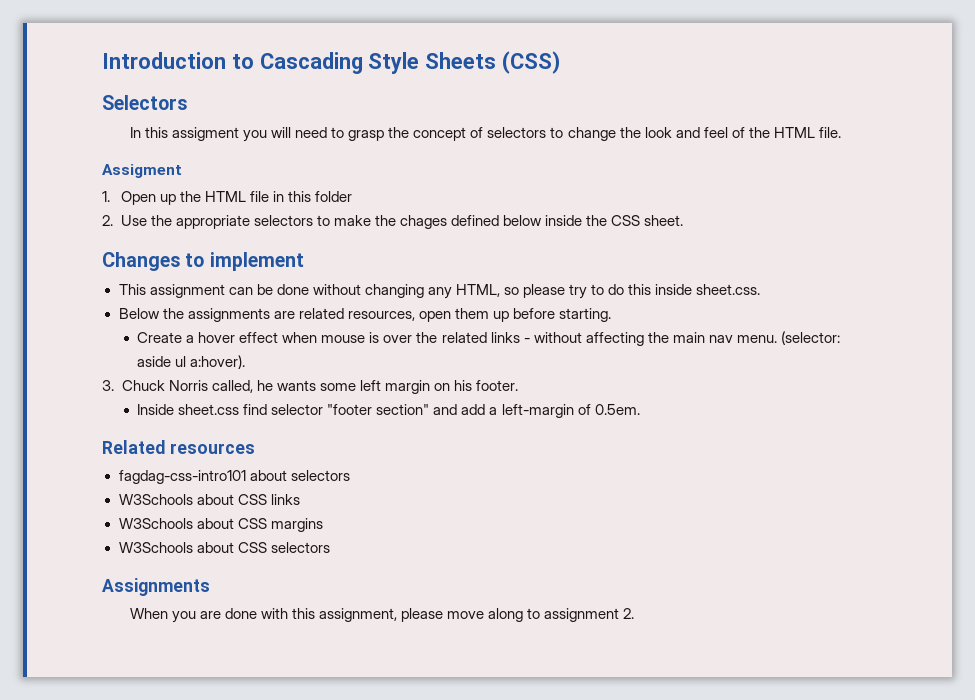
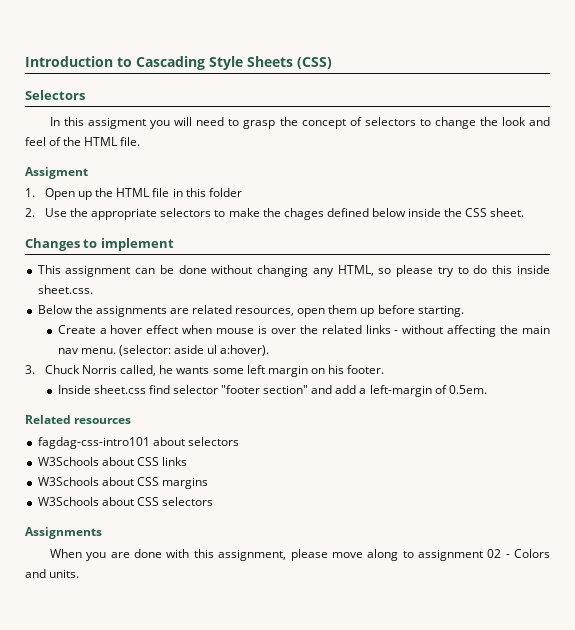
- When you are done with this assignment, please move along to assignment 2.
+ When you are done with this assignment, please move along to assignment 02 - Colors and units.

